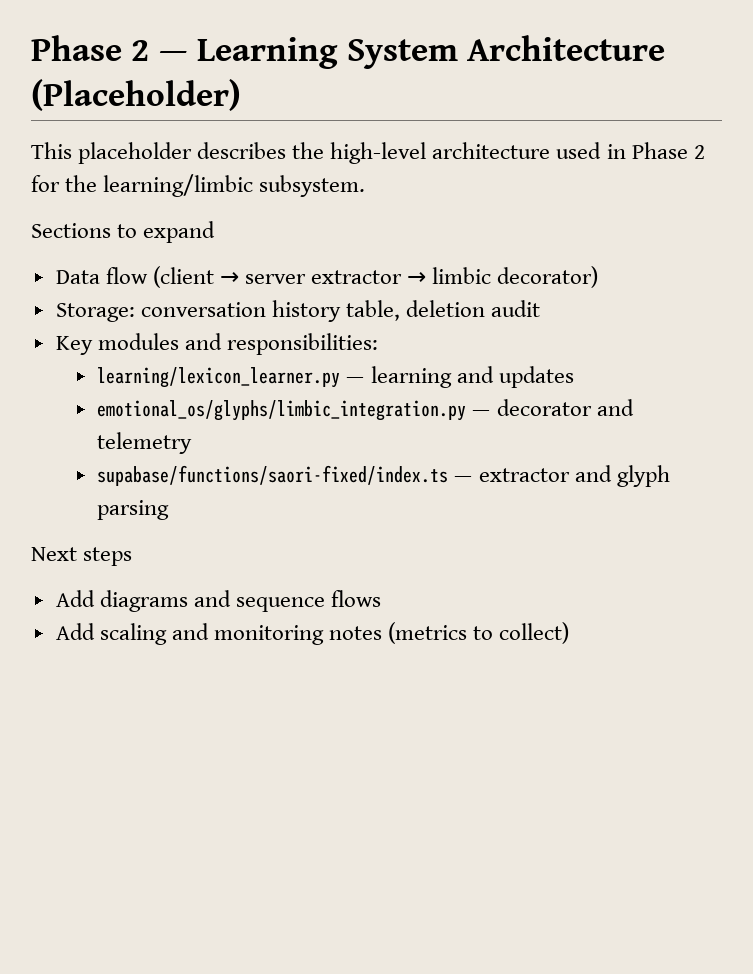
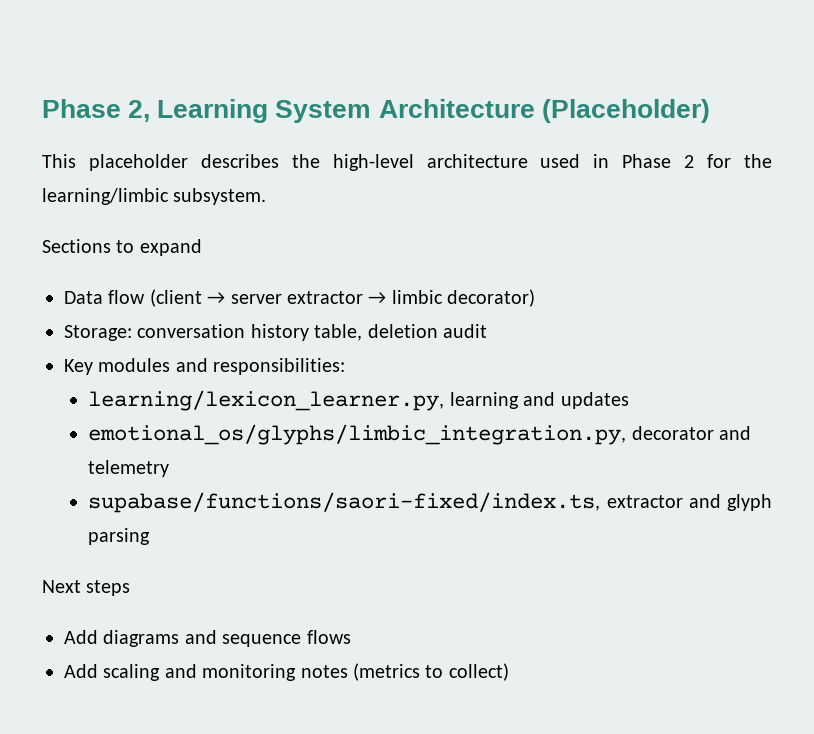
- Phase 2 — Learning System Architecture (Placeholder)
+ Phase 2, Learning System Architecture (Placeholder)
- learning/lexicon_learner.py — learning and updates
+ learning/lexicon_learner.py, learning and updates
- emotional_os/glyphs/limbic_integration.py — decorator and telemetry
+ emotional_os/glyphs/limbic_integration.py, decorator and telemetry
- supabase/functions/saori-fixed/index.ts — extractor and glyph parsing
+ supabase/functions/saori-fixed/index.ts, extractor and glyph parsing

